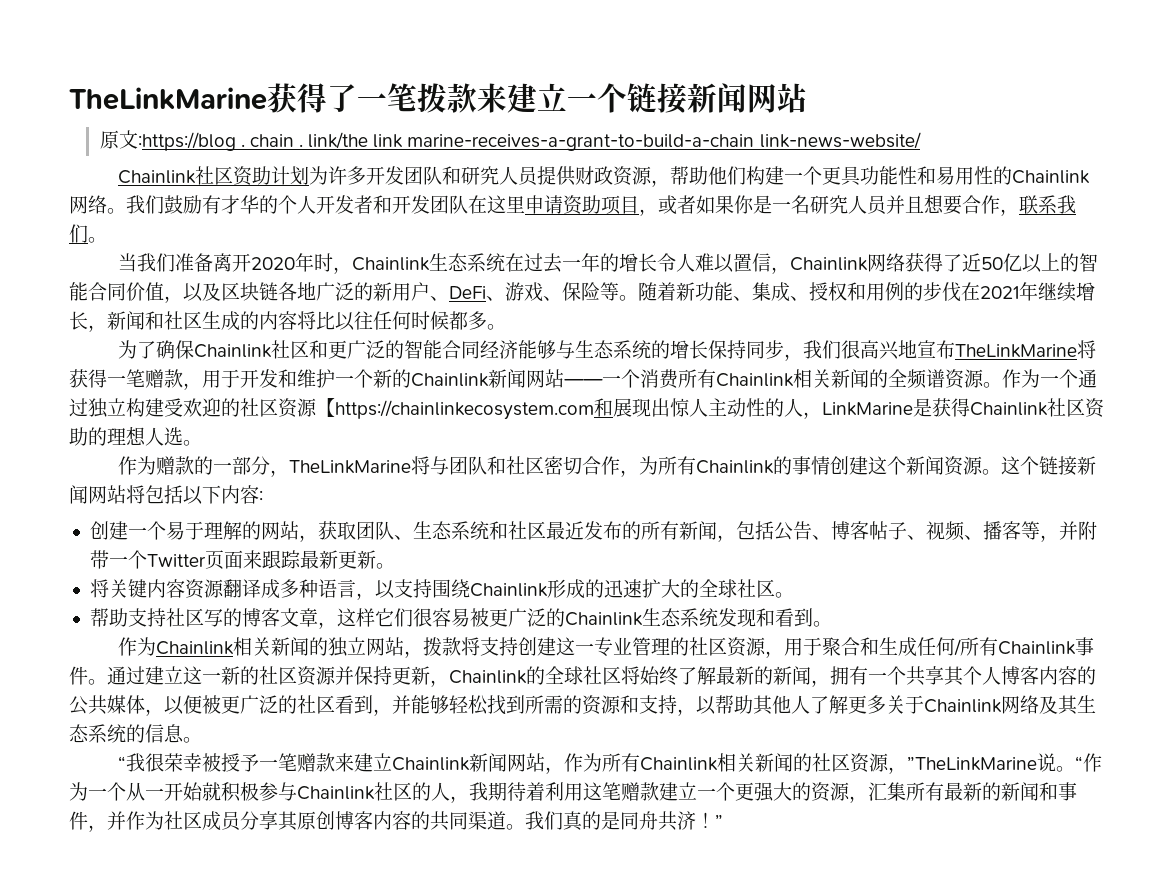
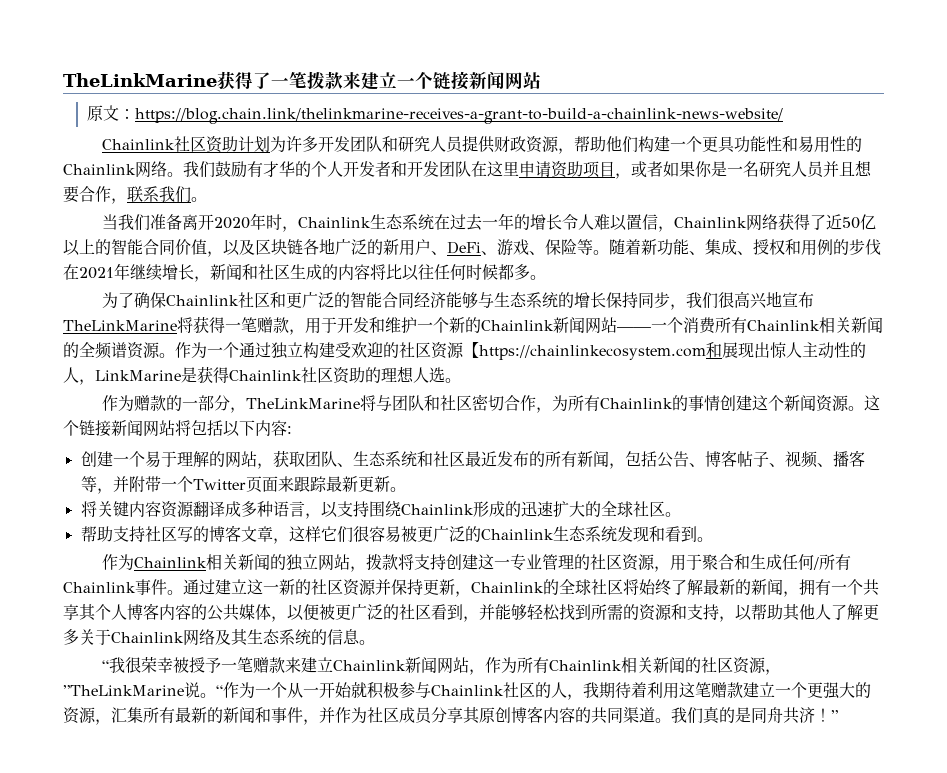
- 原文:https://blog . chain . link/the link marine-receives-a-grant-to-build-a-chain link-news-website/
+ 原文：https://blog.chain.link/thelinkmarine-receives-a-grant-to-build-a-chainlink-news-website/

